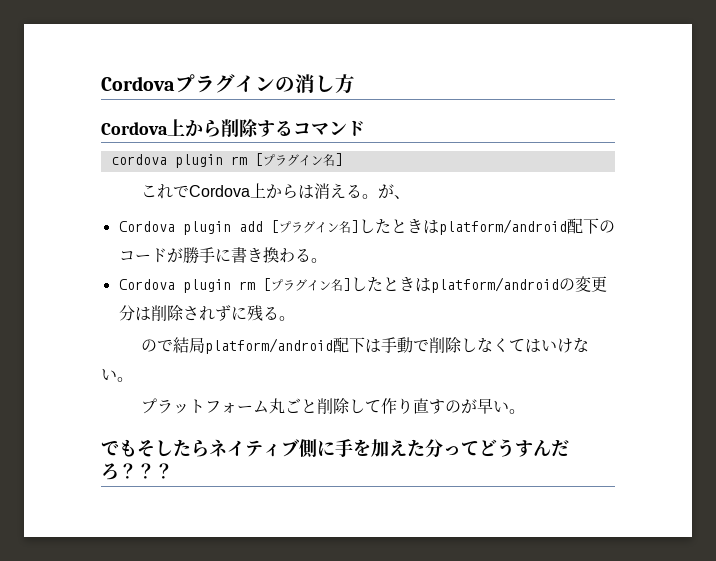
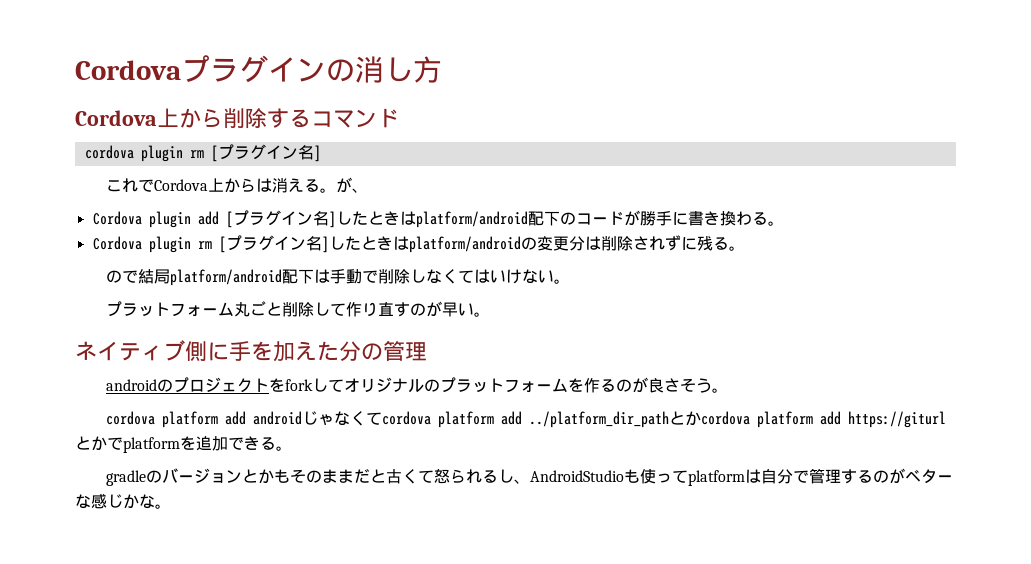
- でもそしたらネイティブ側に手を加えた分ってどうすんだろ？？？
+ ネイティブ側に手を加えた分の管理
+ androidのプロジェクトをforkしてオリジナルのプラットフォームを作るのが良さそう。
+ cordova platform add androidじゃなくてcordova platform add ../platform_dir_pathとかcordova platform add https://giturlとかでplatformを追加できる。
+ gradleのバージョンとかもそのままだと古くて怒られるし、AndroidStudioも使ってplatformは自分で管理するのがベターな感じかな。

